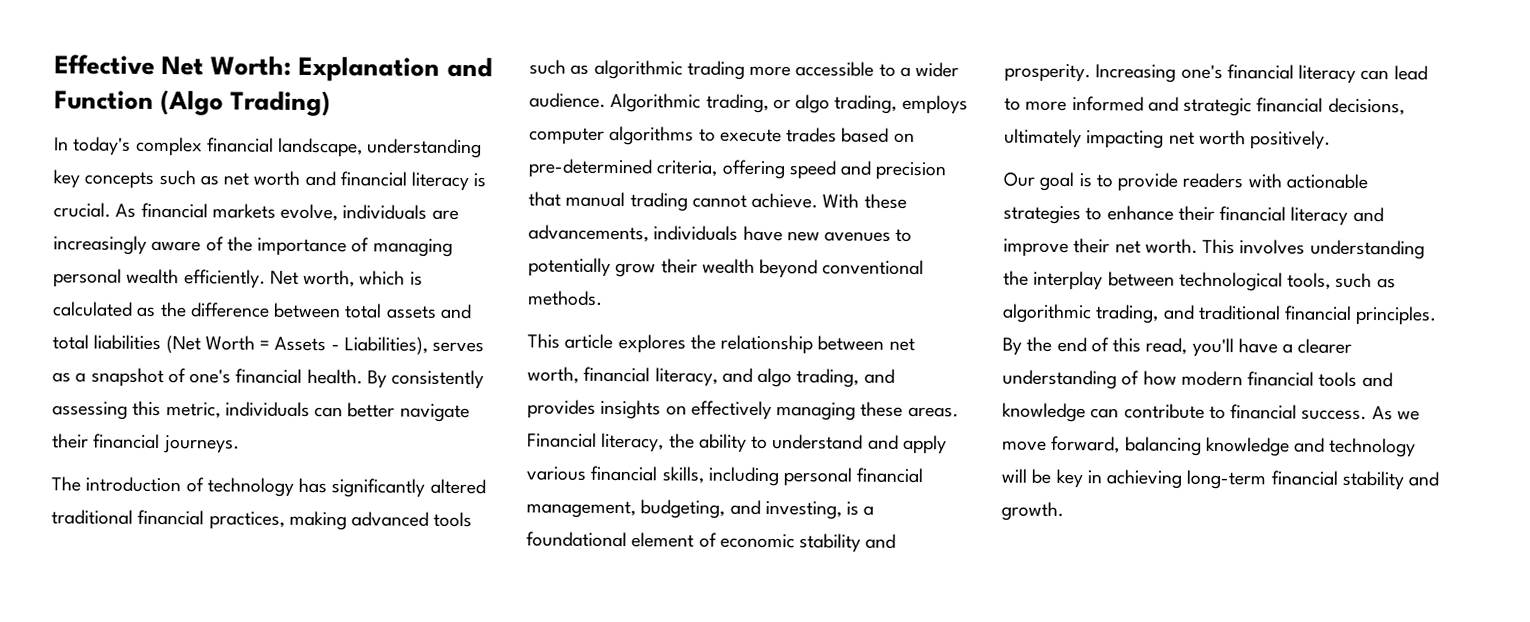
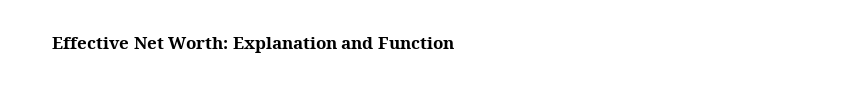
- Effective Net Worth: Explanation and Function (Algo Trading)
- In today's complex financial landscape, understanding key concepts such as net worth and financial literacy is crucial. As financial markets evolve, individuals are increasingly aware of the importance of managing personal wealth efficiently. Net worth, which is calculated as the difference between total assets and total liabilities (Net Worth = Assets - Liabilities), serves as a snapshot of one's financial health. By consistently assessing this metric, individuals can better navigate their financial journeys.
- The introduction of technology has significantly altered traditional financial practices, making advanced tools such as algorithmic trading more accessible to a wider audience. Algorithmic trading, or algo trading, employs computer algorithms to execute trades based on pre-determined criteria, offering speed and precision that manual trading cannot achieve. With these advancements, individuals have new avenues to potentially grow their wealth beyond conventional methods.
- This article explores the relationship between net worth, financial literacy, and algo trading, and provides insights on effectively managing these areas. Financial literacy, the ability to understand and apply various financial skills, including personal financial management, budgeting, and investing, is a foundational element of economic stability and prosperity. Increasing one's financial literacy can lead to more informed and strategic financial decisions, ultimately impacting net worth positively.
- Our goal is to provide readers with actionable strategies to enhance their financial literacy and improve their net worth. This involves understanding the interplay between technological tools, such as algorithmic trading, and traditional financial principles. By the end of this read, you'll have a clearer understanding of how modern financial tools and knowledge can contribute to financial success. As we move forward, balancing knowledge and technology will be key in achieving long-term financial stability and growth.
+ Effective Net Worth: Explanation and Function

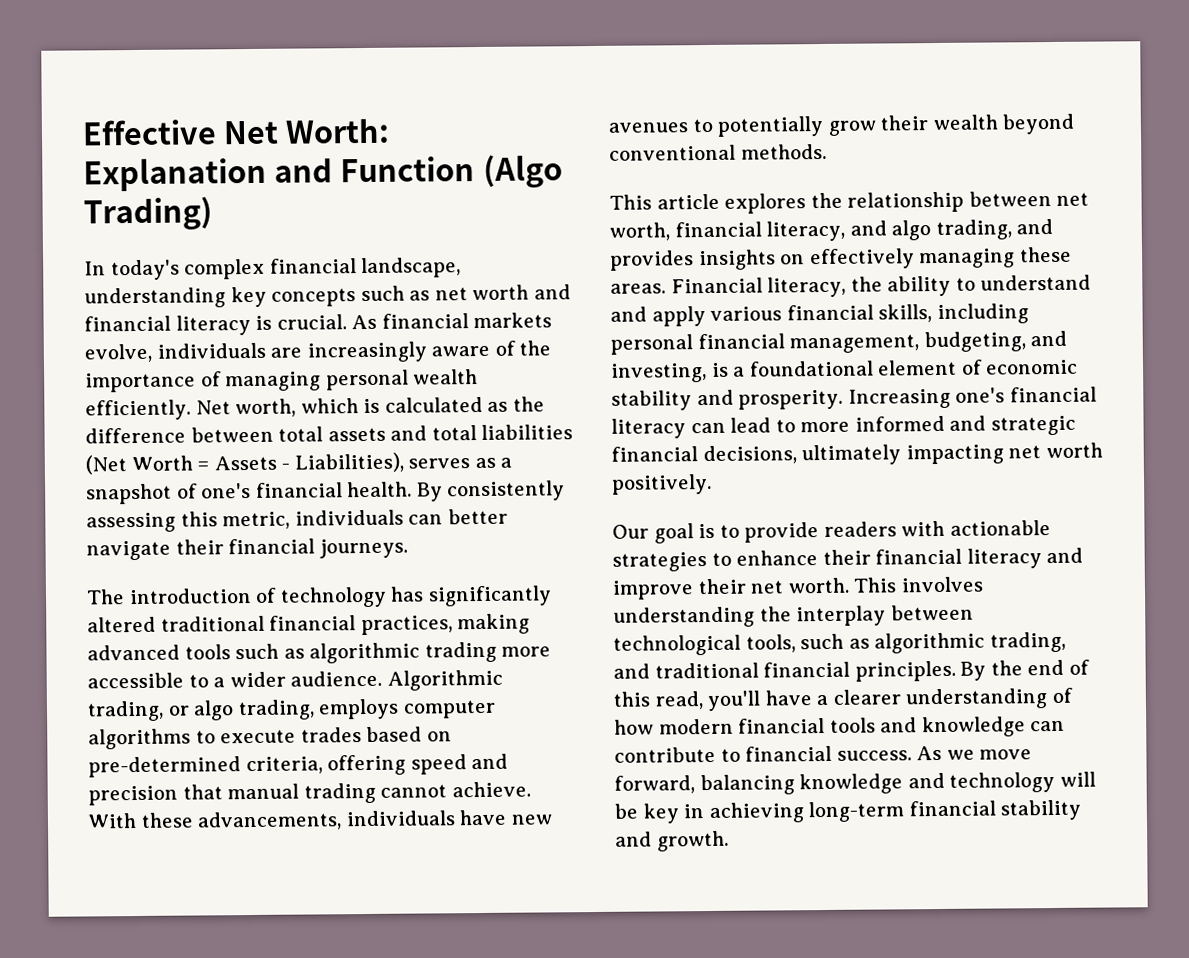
- Effective Net Worth: Explanation and Function
+ Effective Net Worth: Explanation and Function (Algo Trading)
+ In today's complex financial landscape, understanding key concepts such as net worth and financial literacy is crucial. As financial markets evolve, individuals are increasingly aware of the importance of managing personal wealth efficiently. Net worth, which is calculated as the difference between total assets and total liabilities (Net Worth = Assets - Liabilities), serves as a snapshot of one's financial health. By consistently assessing this metric, individuals can better navigate their financial journeys.
+ The introduction of technology has significantly altered traditional financial practices, making advanced tools such as algorithmic trading more accessible to a wider audience. Algorithmic trading, or algo trading, employs computer algorithms to execute trades based on pre-determined criteria, offering speed and precision that manual trading cannot achieve. With these advancements, individuals have new avenues to potentially grow their wealth beyond conventional methods.
+ This article explores the relationship between net worth, financial literacy, and algo trading, and provides insights on effectively managing these areas. Financial literacy, the ability to understand and apply various financial skills, including personal financial management, budgeting, and investing, is a foundational element of economic stability and prosperity. Increasing one's financial literacy can lead to more informed and strategic financial decisions, ultimately impacting net worth positively.
+ Our goal is to provide readers with actionable strategies to enhance their financial literacy and improve their net worth. This involves understanding the interplay between technological tools, such as algorithmic trading, and traditional financial principles. By the end of this read, you'll have a clearer understanding of how modern financial tools and knowledge can contribute to financial success. As we move forward, balancing knowledge and technology will be key in achieving long-term financial stability and growth.

